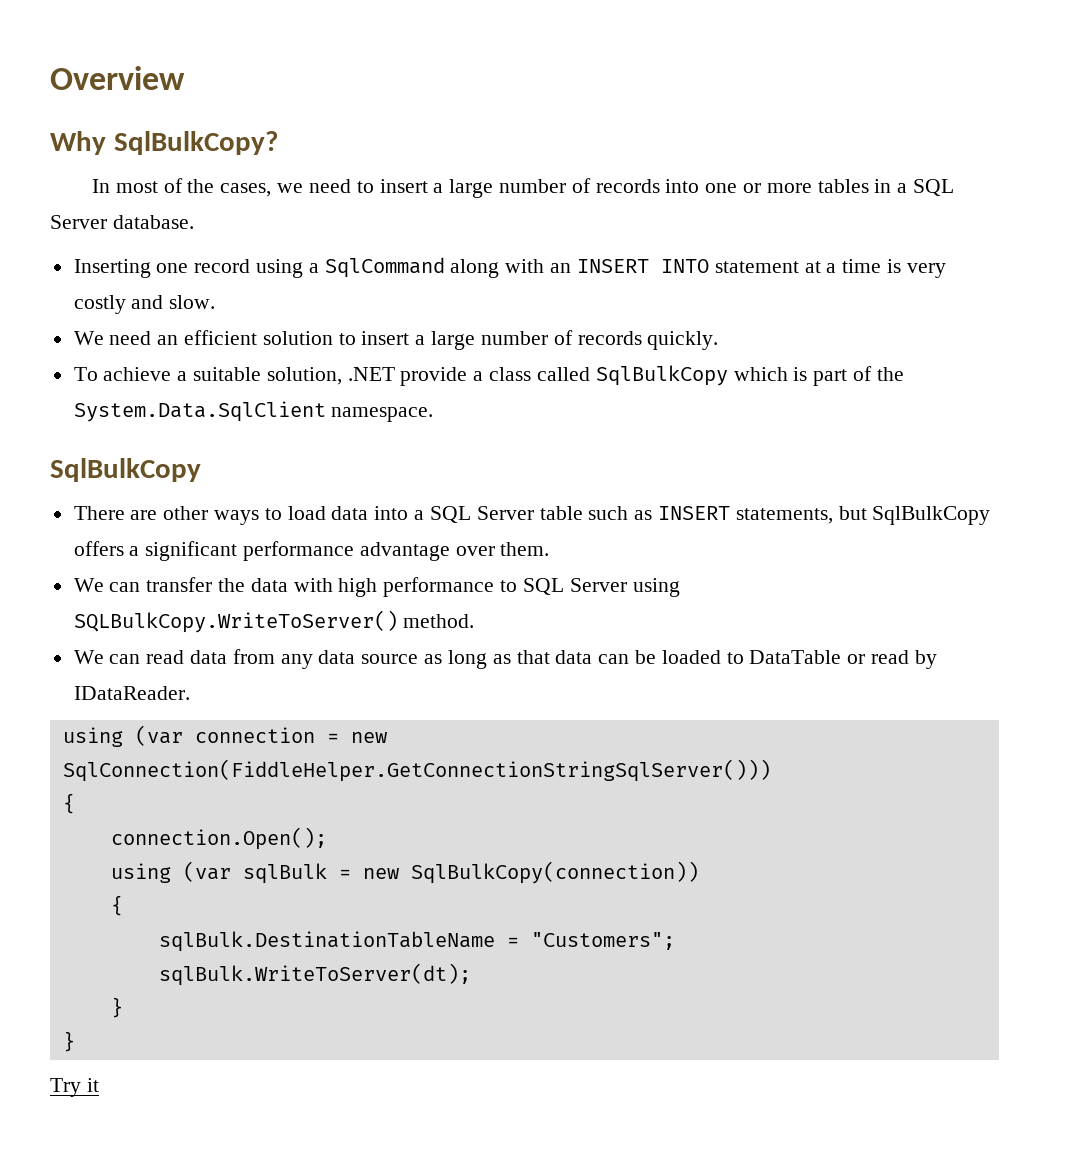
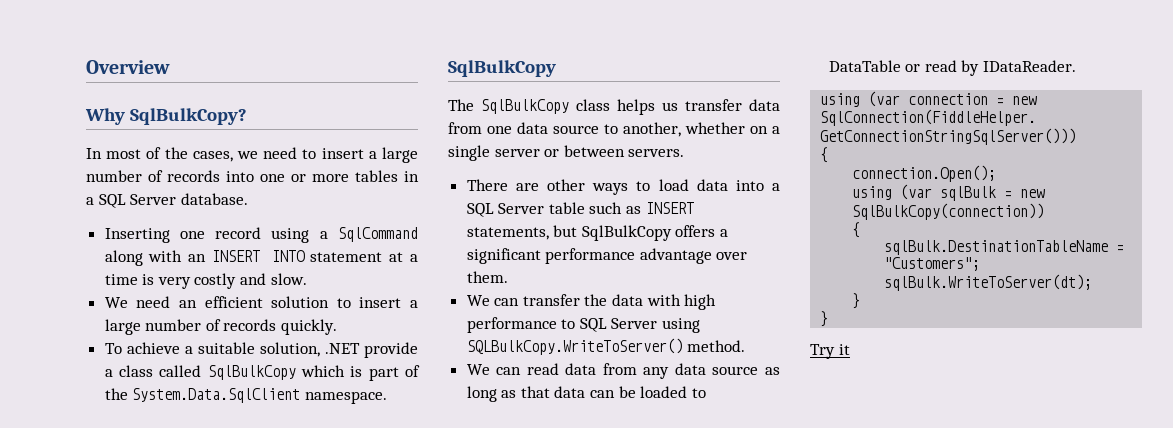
+ The SqlBulkCopy class helps us transfer data from one data source to another, whether on a single server or between servers.

